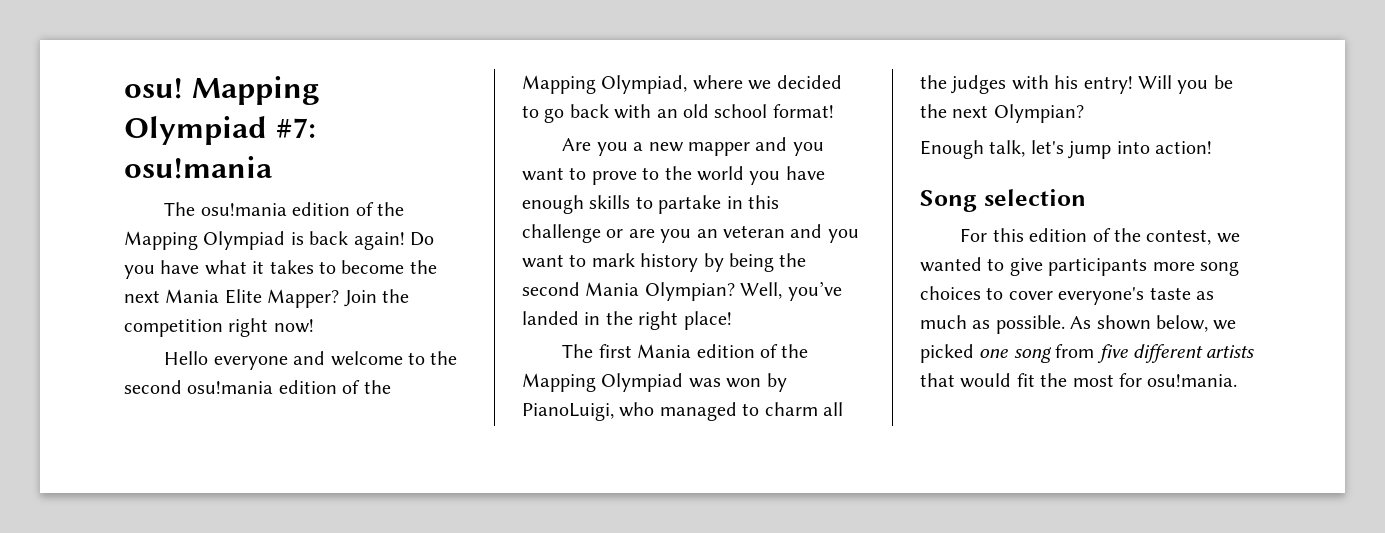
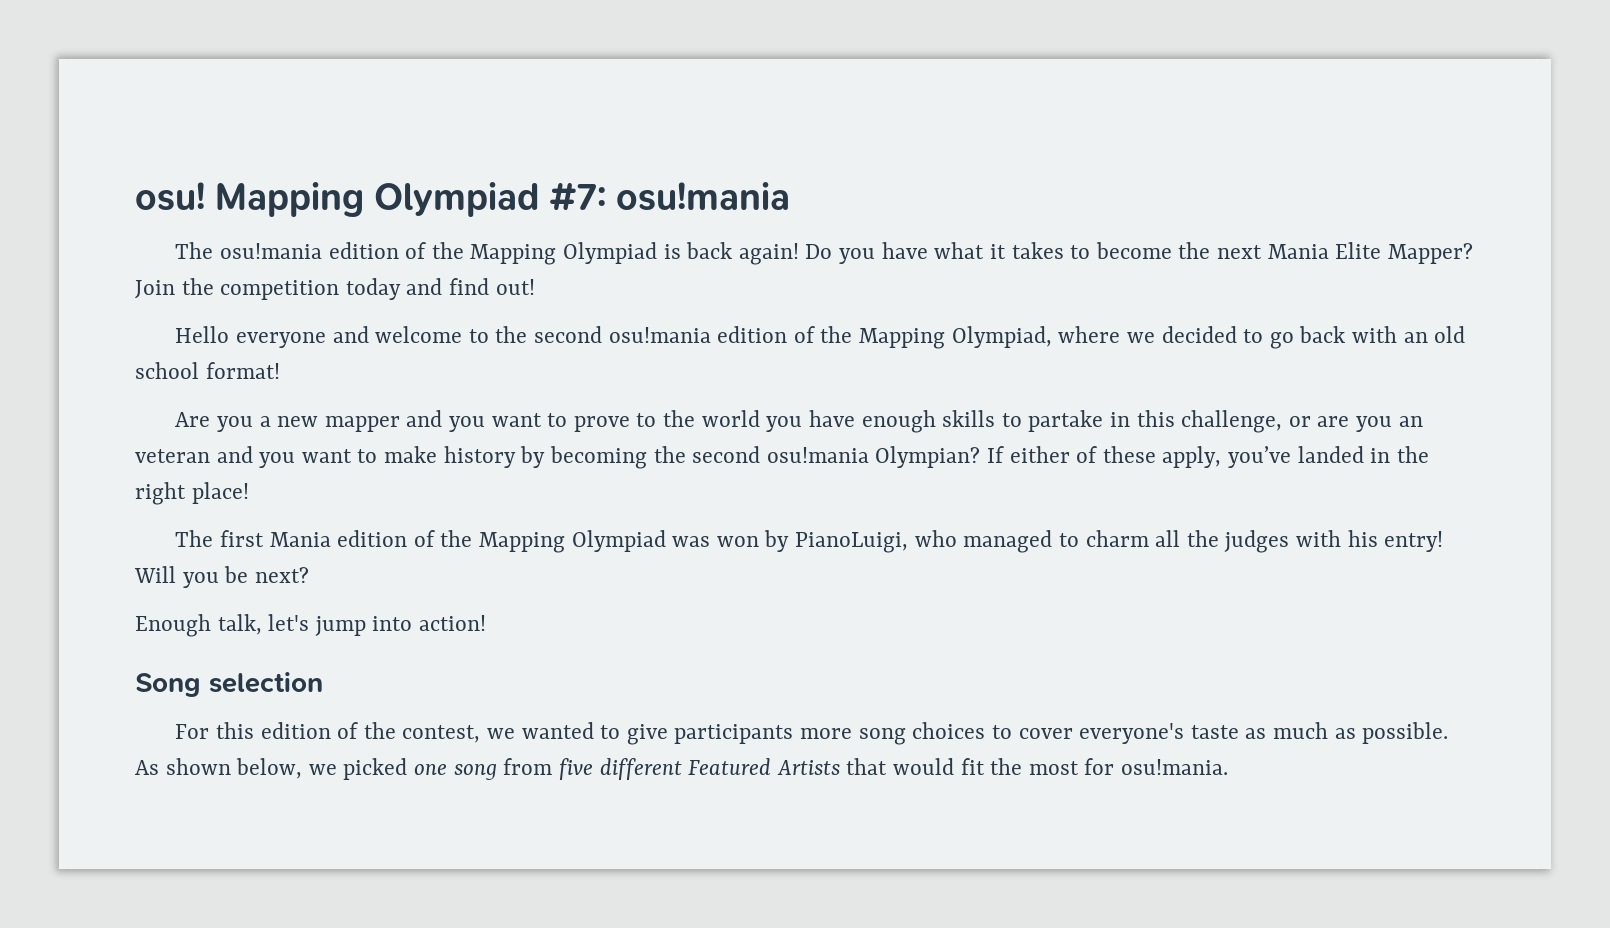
- Join the competition right now!
+ Join the competition today and find out!
- Are you a new mapper and you want to prove to the world you have enough skills to partake in this challenge or are you an veteran and you want to mark history by being the second Mania Olympian? Well, you’ve landed in the right place!
+ Are you a new mapper and you want to prove to the world you have enough skills to partake in this challenge, or are you an veteran and you want to make history by becoming the second osu!mania Olympian? If either of these apply, you’ve landed in the right place!
- Will you be the next Olympian?
+ Will you be next?
- As shown below, we picked one song from five different artists that would fit the most for osu!mania.
+ As shown below, we picked one song from five different Featured Artists that would fit the most for osu!mania.

